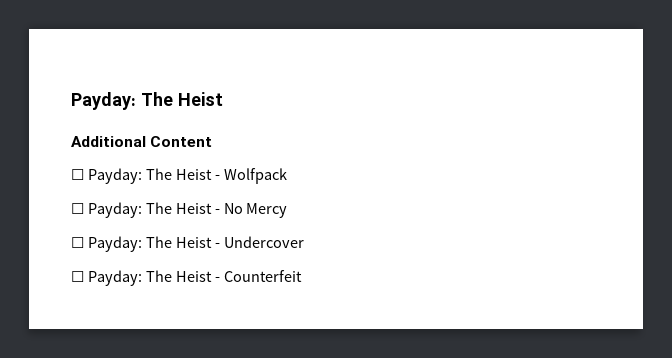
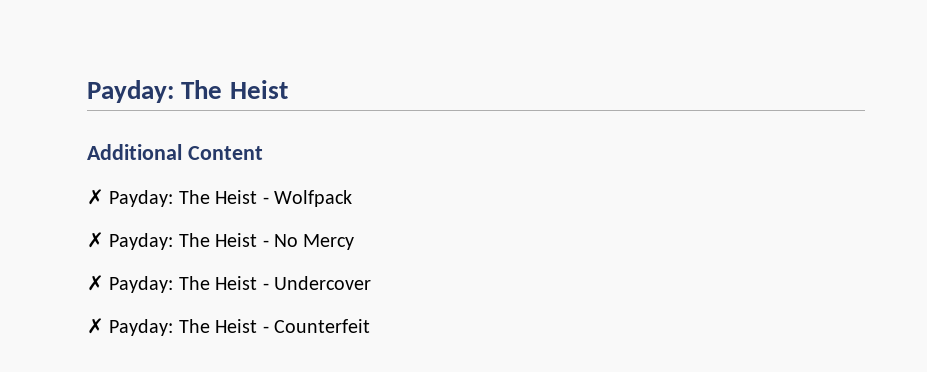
- ☐ Payday: The Heist - Wolfpack
+ ✗ Payday: The Heist - Wolfpack
- ☐ Payday: The Heist - No Mercy
+ ✗ Payday: The Heist - No Mercy
- ☐ Payday: The Heist - Undercover
+ ✗ Payday: The Heist - Undercover
- ☐ Payday: The Heist - Counterfeit
+ ✗ Payday: The Heist - Counterfeit

